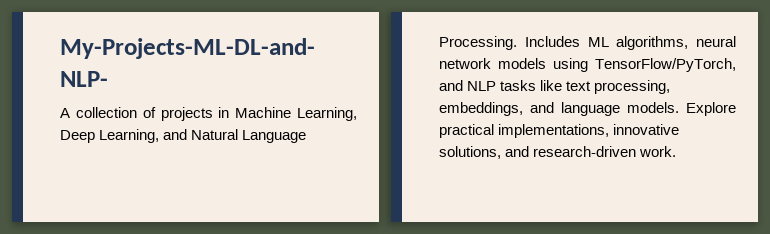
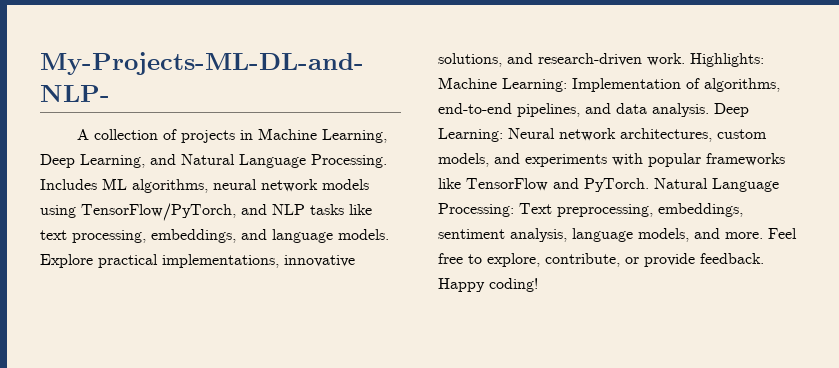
+ Highlights: Machine Learning: Implementation of algorithms, end-to-end pipelines, and data analysis. Deep Learning: Neural network architectures, custom models, and experiments with popular frameworks like TensorFlow and PyTorch. Natural Language Processing: Text preprocessing, embeddings, sentiment analysis, language models, and more. Feel free to explore, contribute, or provide feedback. Happy coding!

